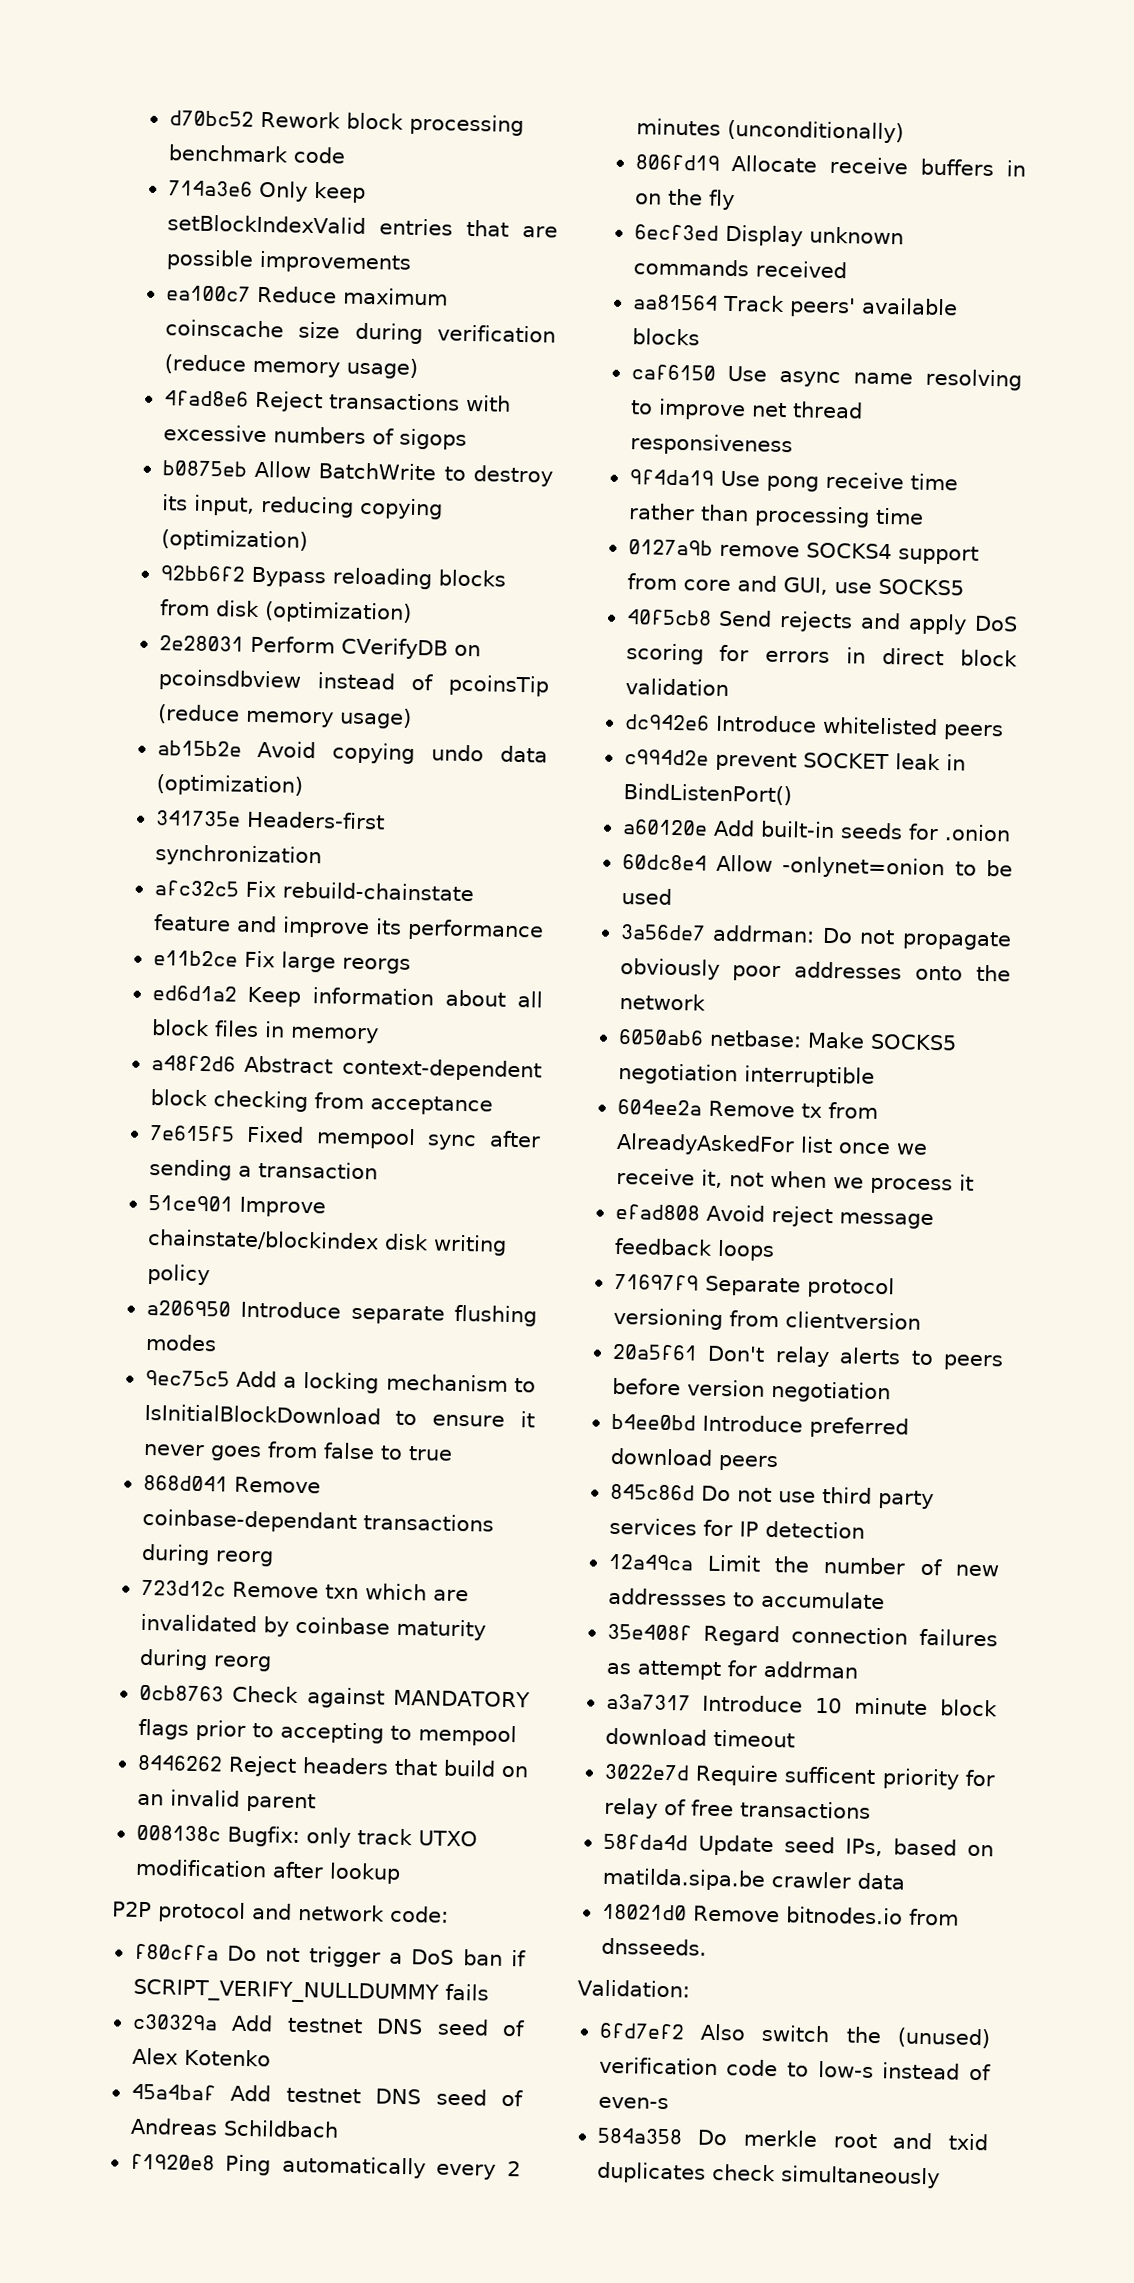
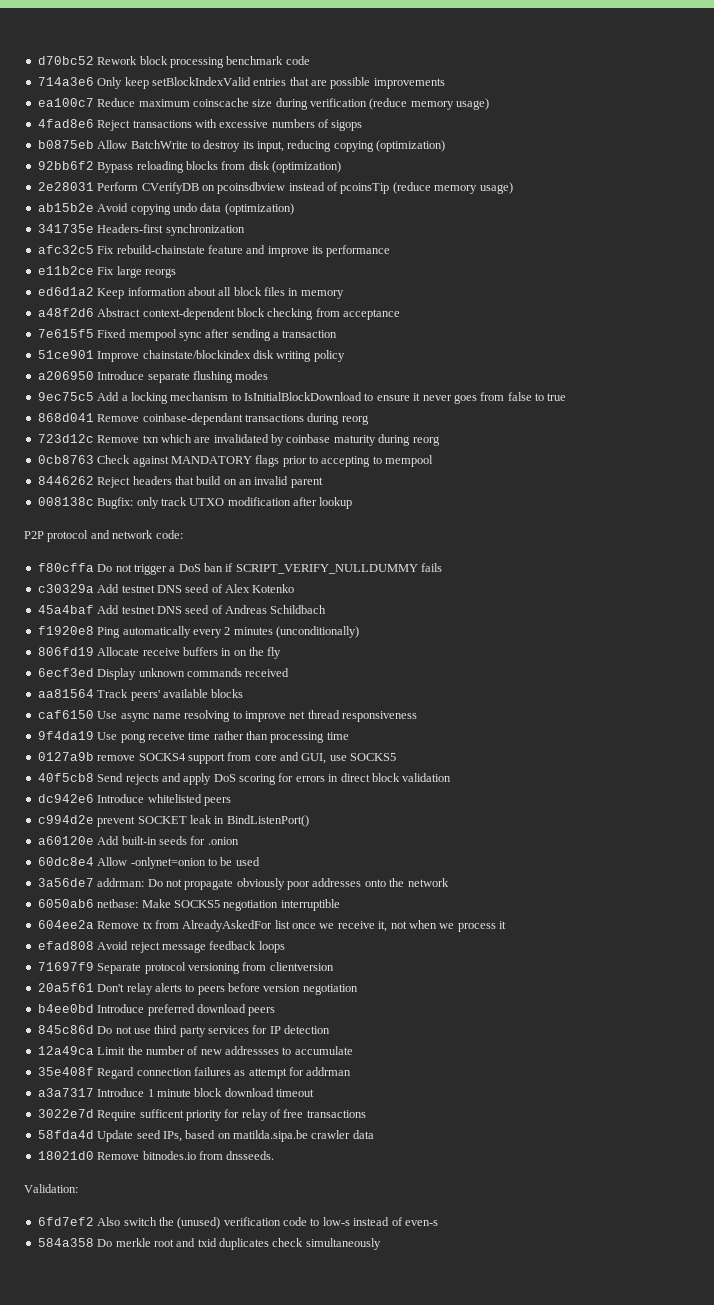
- a3a7317 Introduce 10 minute block download timeout
+ a3a7317 Introduce 1 minute block download timeout

